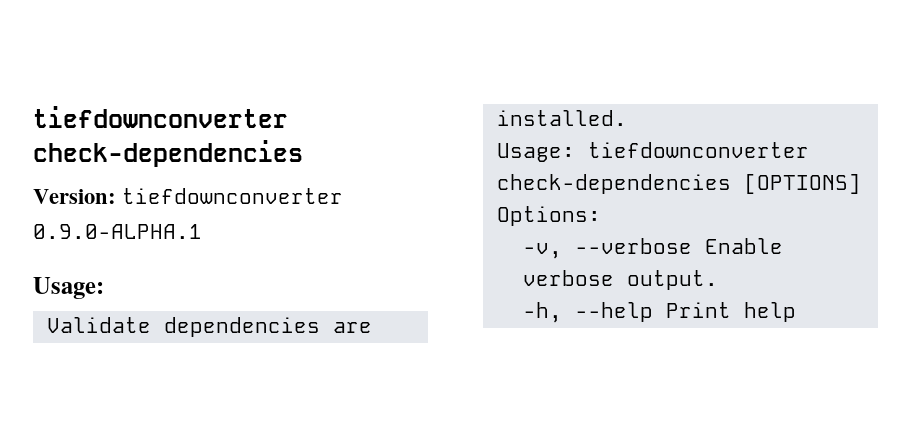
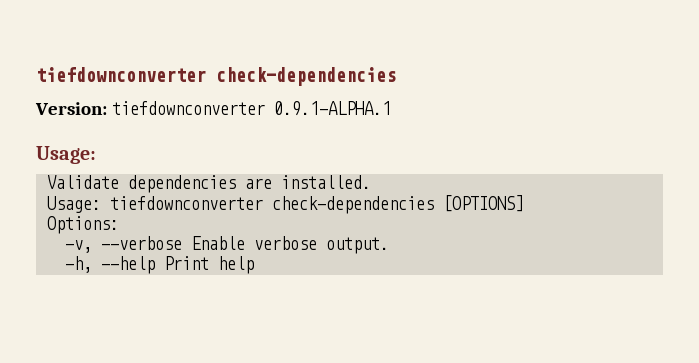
- Version: tiefdownconverter 0.9.0-ALPHA.1
+ Version: tiefdownconverter 0.9.1-ALPHA.1

